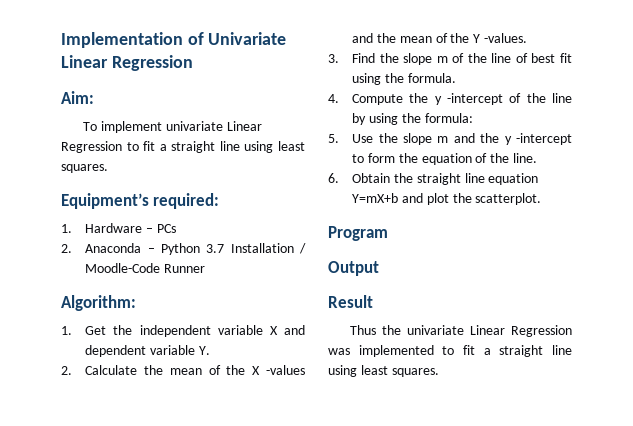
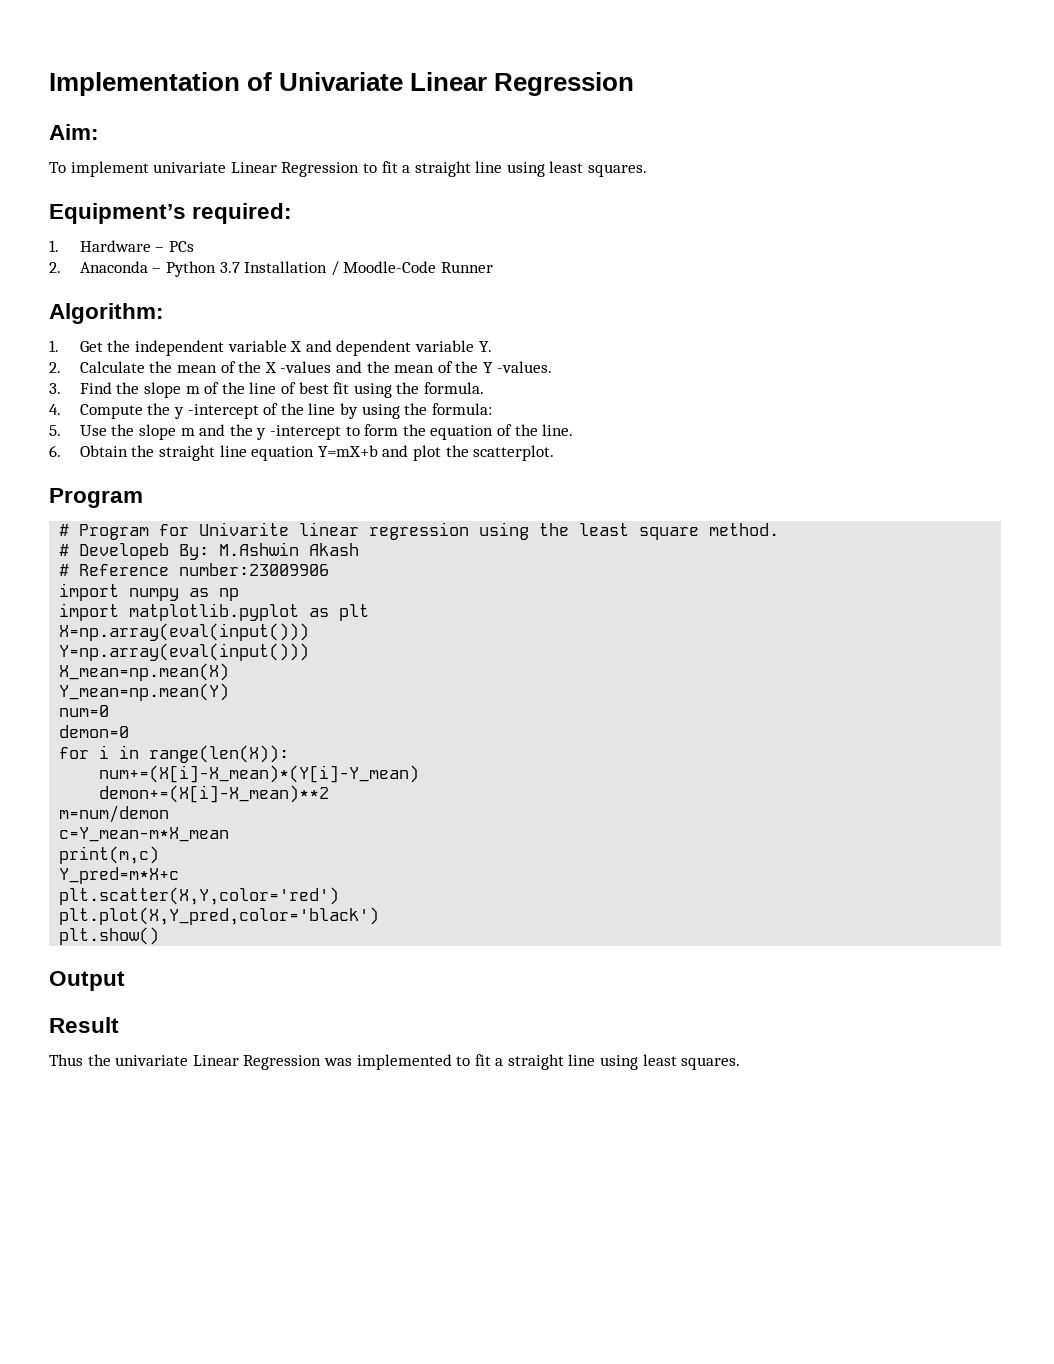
+ # Program for Univarite linear regression using the least square method.
+ # Developeb By: M.Ashwin Akash
+ # Reference number:23009906
+ import numpy as np
+ import matplotlib.pyplot as plt
+ X=np.array(eval(input()))
+ Y=np.array(eval(input()))
+ X_mean=np.mean(X)
+ Y_mean=np.mean(Y)
+ num=0
+ demon=0
+ for i in range(len(X)):
+ num+=(X[i]-X_mean)*(Y[i]-Y_mean)
+ demon+=(X[i]-X_mean)**2
+ m=num/demon
+ c=Y_mean-m*X_mean
+ print(m,c)
+ Y_pred=m*X+c
+ plt.scatter(X,Y,color='red')
+ plt.plot(X,Y_pred,color='black')
+ plt.show()

